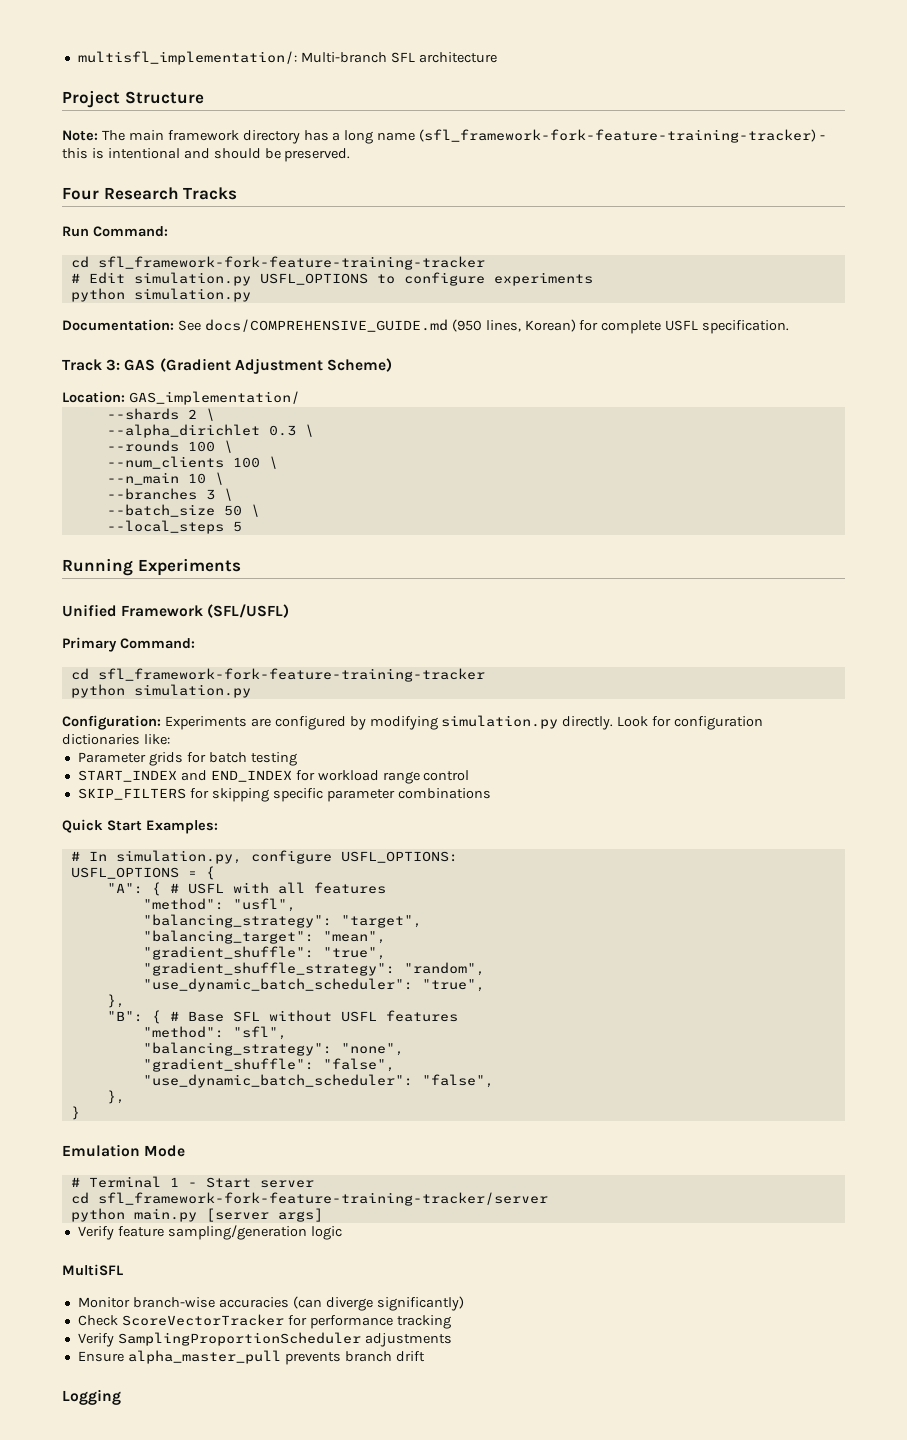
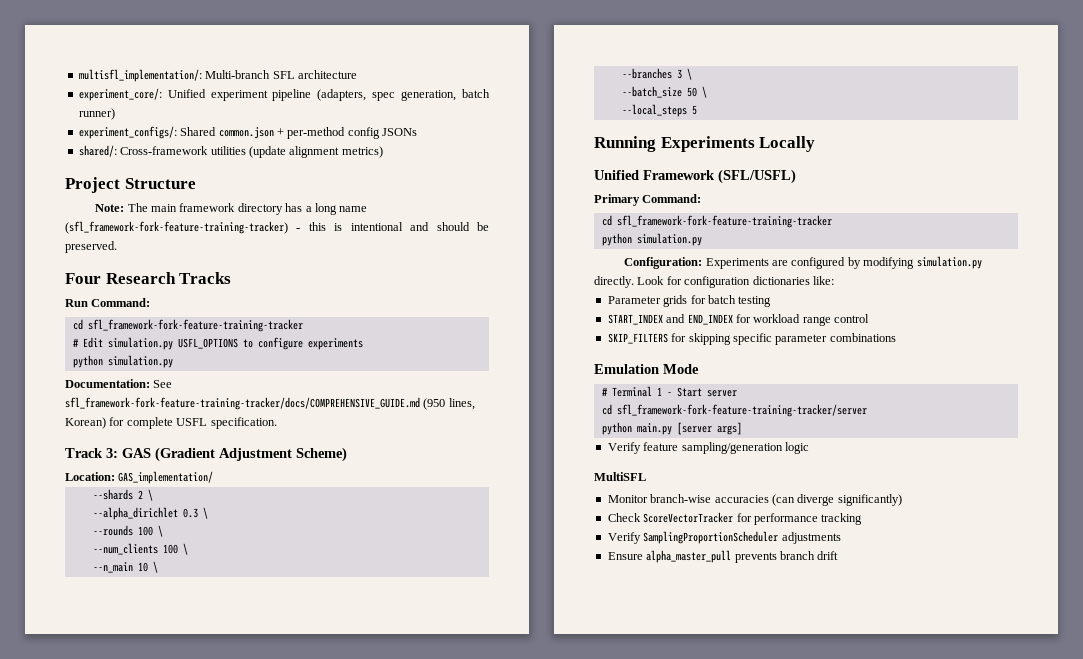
+ experiment_core/: Unified experiment pipeline (adapters, spec generation, batch runner)
+ experiment_configs/: Shared common.json + per-method config JSONs
+ shared/: Cross-framework utilities (update alignment metrics)
- Documentation: See docs/COMPREHENSIVE_GUIDE.md (950 lines, Korean) for complete USFL specification.
+ Documentation: See sfl_framework-fork-feature-training-tracker/docs/COMPREHENSIVE_GUIDE.md (950 lines, Korean) for complete USFL specification.
- Running Experiments
+ Running Experiments Locally
- Quick Start Examples:
- # In simulation.py, configure USFL_OPTIONS:
- USFL_OPTIONS = {
- "A": { # USFL with all features
- "method": "usfl",
- "balancing_strategy": "target",
- "balancing_target": "mean",
- "gradient_shuffle": "true",
- "gradient_shuffle_strategy": "random",
- "use_dynamic_batch_scheduler": "true",
- },
- "B": { # Base SFL without USFL features
- "method": "sfl",
- "balancing_strategy": "none",
- "gradient_shuffle": "false",
- "use_dynamic_batch_scheduler": "false",
- },
- }
- Logging

